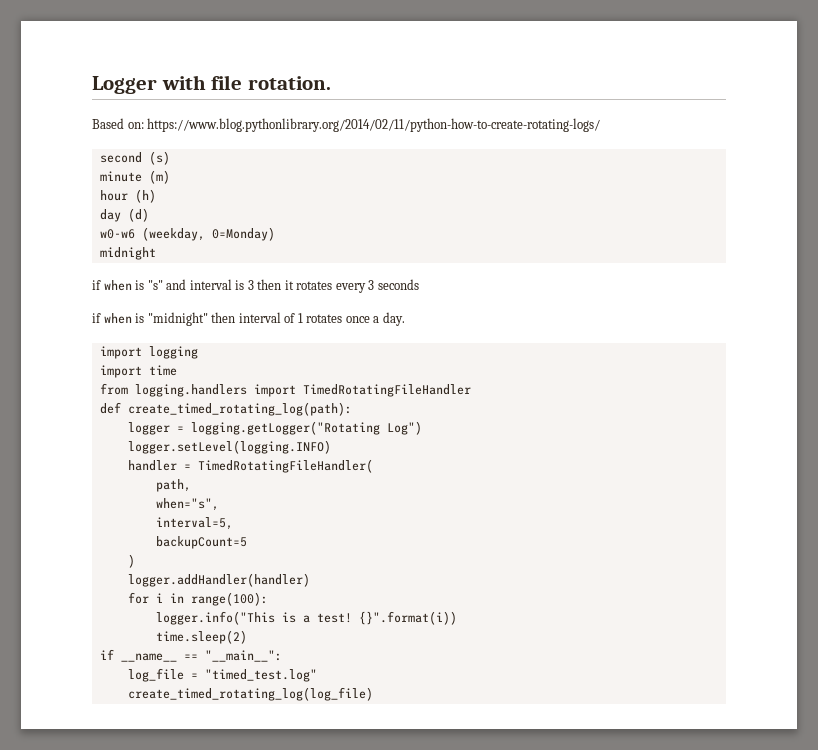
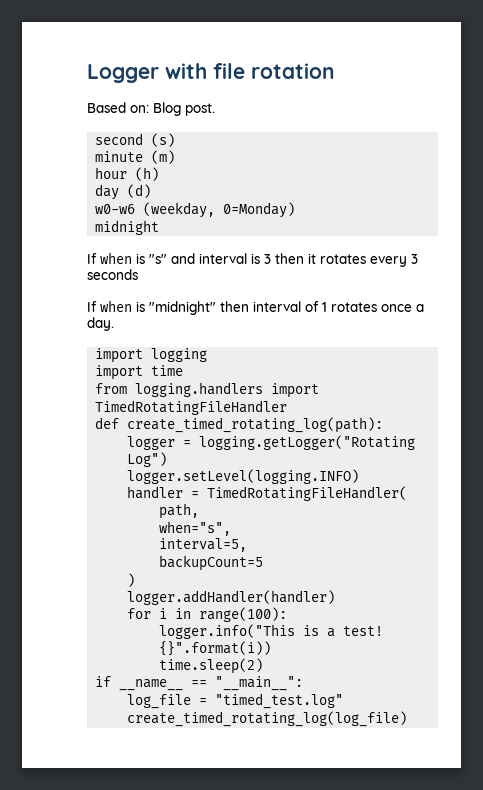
- Logger with file rotation.
+ Logger with file rotation
- Based on: https://www.blog.pythonlibrary.org/2014/02/11/python-how-to-create-rotating-logs/
+ Based on: Blog post.
- if when is "s" and interval is 3 then it rotates every 3 seconds
+ If when is "s" and interval is 3 then it rotates every 3 seconds
- if when is "midnight" then interval of 1 rotates once a day.
+ If when is "midnight" then interval of 1 rotates once a day.

